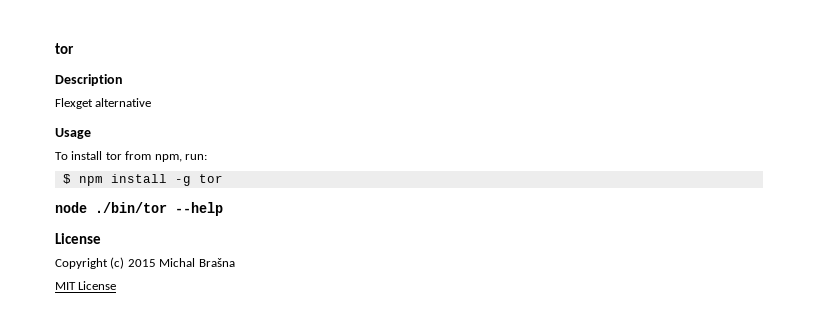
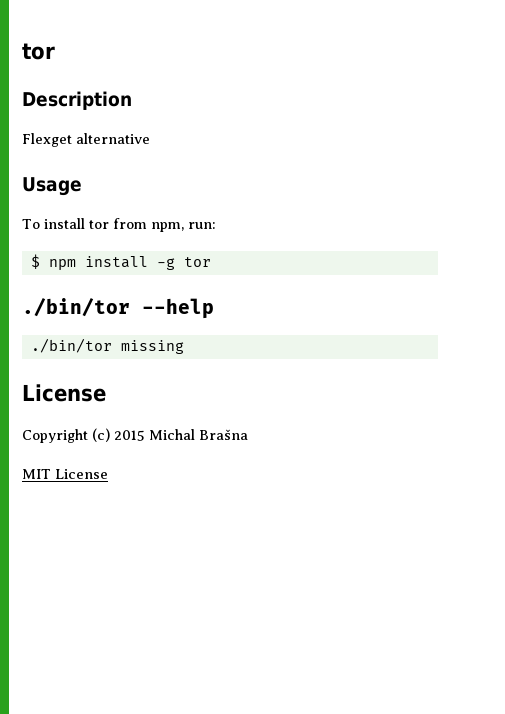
- node ./bin/tor --help
+ ./bin/tor --help
+ ./bin/tor missing

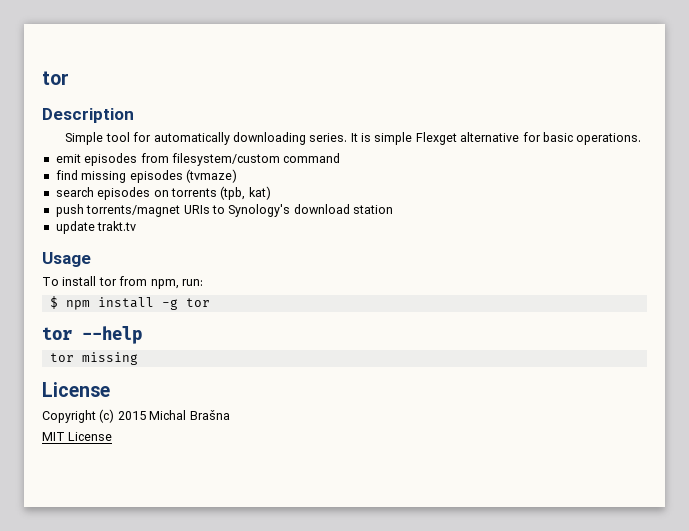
- Flexget alternative
+ Simple tool for automatically downloading series. It is simple Flexget alternative for basic operations.
+ emit episodes from filesystem/custom command
+ find missing episodes (tvmaze)
+ search episodes on torrents (tpb, kat)
+ push torrents/magnet URIs to Synology's download station
+ update trakt.tv
- ./bin/tor --help
+ tor --help
- ./bin/tor missing
+ tor missing

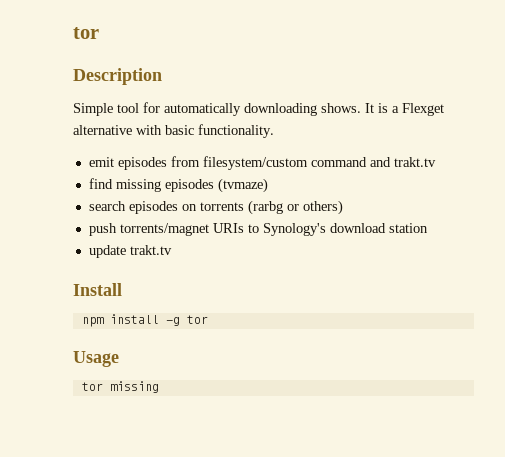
- Simple tool for automatically downloading series.
+ Simple tool for automatically downloading shows.
- It is simple Flexget alternative for basic operations.
+ It is a Flexget alternative with basic functionality.
- emit episodes from filesystem/custom command
+ emit episodes from filesystem/custom command and trakt.tv
- search episodes on torrents (tpb, kat)
+ search episodes on torrents (rarbg or others)
- Usage
- To install tor from npm, run:
- $ npm install -g tor
+ Install
+ npm install -g tor
- tor --help
+ Usage
  tor missing
- License
- Copyright (c) 2015 Michal Brašna
- MIT License

